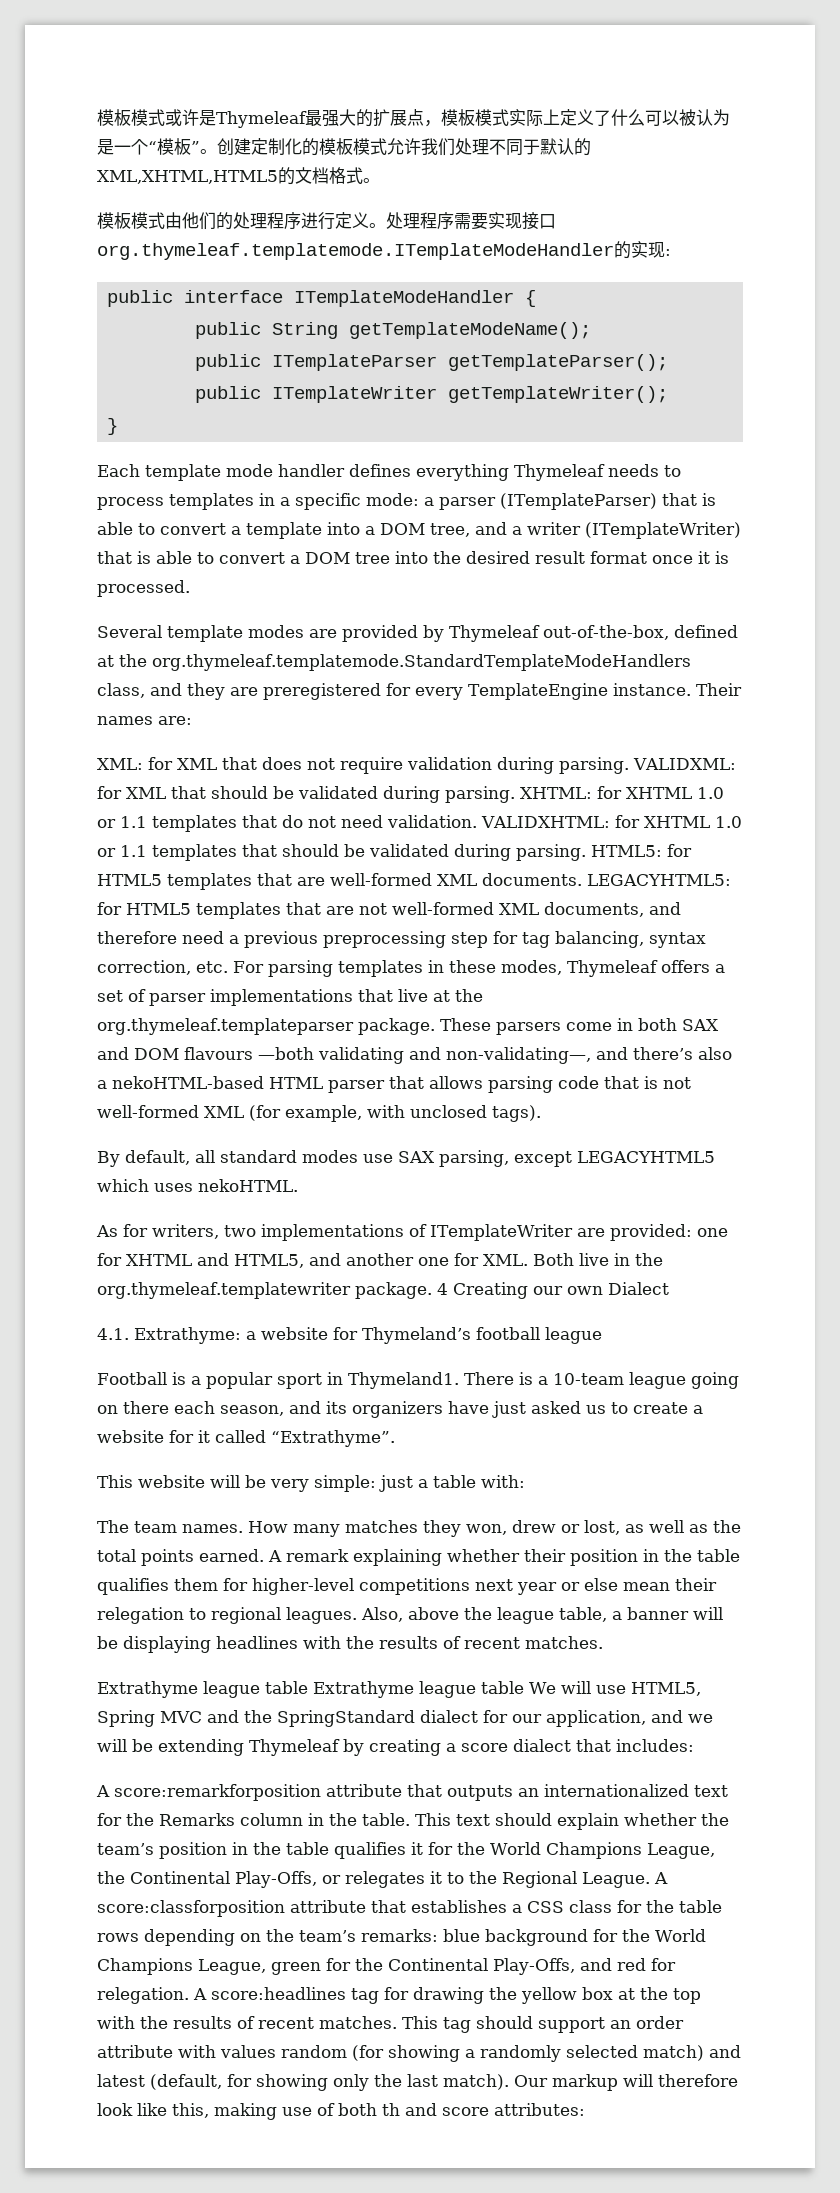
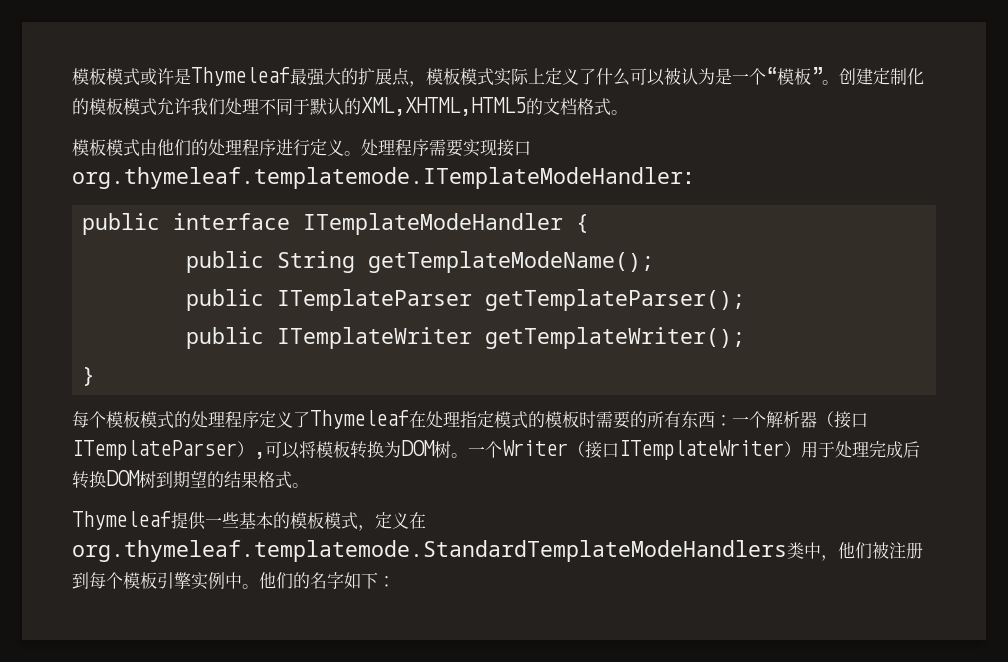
- 处理程序需要实现接口org.thymeleaf.templatemode.ITemplateModeHandler的实现:
+ 处理程序需要实现接口org.thymeleaf.templatemode.ITemplateModeHandler:
- Each template mode handler defines everything Thymeleaf needs to process templates in a specific mode: a parser (ITemplateParser) that is able to convert a template into a DOM tree, and a writer (ITemplateWriter) that is able to convert a DOM tree into the desired result format once it is processed.
- Several template modes are provided by Thymeleaf out-of-the-box, defined at the org.thymeleaf.templatemode.StandardTemplateModeHandlers class, and they are preregistered for every TemplateEngine instance. Their names are:
- XML: for XML that does not require validation during parsing. VALIDXML: for XML that should be validated during parsing. XHTML: for XHTML 1.0 or 1.1 templates that do not need validation. VALIDXHTML: for XHTML 1.0 or 1.1 templates that should be validated during parsing. HTML5: for HTML5 templates that are well-formed XML documents. LEGACYHTML5: for HTML5 templates that are not well-formed XML documents, and therefore need a previous preprocessing step for tag balancing, syntax correction, etc. For parsing templates in these modes, Thymeleaf offers a set of parser implementations that live at the org.thymeleaf.templateparser package. These parsers come in both SAX and DOM flavours —both validating and non-validating—, and there’s also a nekoHTML-based HTML parser that allows parsing code that is not well-formed XML (for example, with unclosed tags).
- By default, all standard modes use SAX parsing, except LEGACYHTML5 which uses nekoHTML.
- As for writers, two implementations of ITemplateWriter are provided: one for XHTML and HTML5, and another one for XML. Both live in the org.thymeleaf.templatewriter package. 4 Creating our own Dialect
- 4.1. Extrathyme: a website for Thymeland’s football league
- Football is a popular sport in Thymeland1. There is a 10-team league going on there each season, and its organizers have just asked us to create a website for it called “Extrathyme”.
- This website will be very simple: just a table with:
- The team names. How many matches they won, drew or lost, as well as the total points earned. A remark explaining whether their position in the table qualifies them for higher-level competitions next year or else mean their relegation to regional leagues. Also, above the league table, a banner will be displaying headlines with the results of recent matches.
- Extrathyme league table Extrathyme league table We will use HTML5, Spring MVC and the SpringStandard dialect for our application, and we will be extending Thymeleaf by creating a score dialect that includes:
- A score:remarkforposition attribute that outputs an internationalized text for the Remarks column in the table. This text should explain whether the team’s position in the table qualifies it for the World Champions League, the Continental Play-Offs, or relegates it to the Regional League. A score:classforposition attribute that establishes a CSS class for the table rows depending on the team’s remarks: blue background for the World Champions League, green for the Continental Play-Offs, and red for relegation. A score:headlines tag for drawing the yellow box at the top with the results of recent matches. This tag should support an order attribute with values random (for showing a randomly selected match) and latest (default, for showing only the last match). Our markup will therefore look like this, making use of both th and score attributes:
+ 每个模板模式的处理程序定义了Thymeleaf在处理指定模式的模板时需要的所有东西：一个解析器（接口ITemplateParser）,可以将模板转换为DOM树。一个Writer（接口ITemplateWriter）用于处理完成后转换DOM树到期望的结果格式。
+ Thymeleaf提供一些基本的模板模式，定义在org.thymeleaf.templatemode.StandardTemplateModeHandlers类中，他们被注册到每个模板引擎实例中。他们的名字如下：

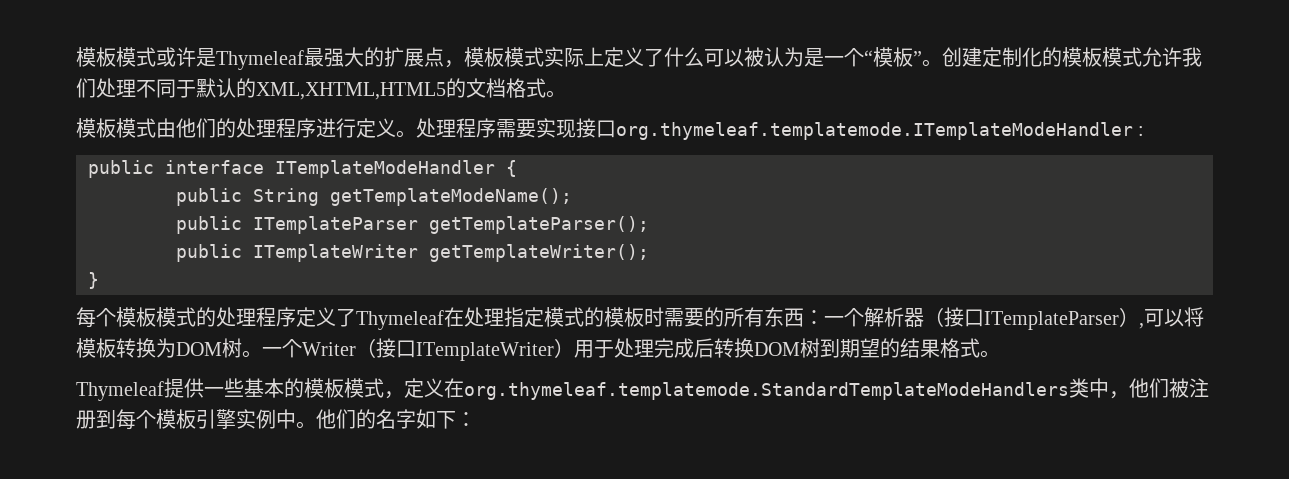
- 处理程序需要实现接口org.thymeleaf.templatemode.ITemplateModeHandler:
+ 处理程序需要实现接口org.thymeleaf.templatemode.ITemplateModeHandler :

